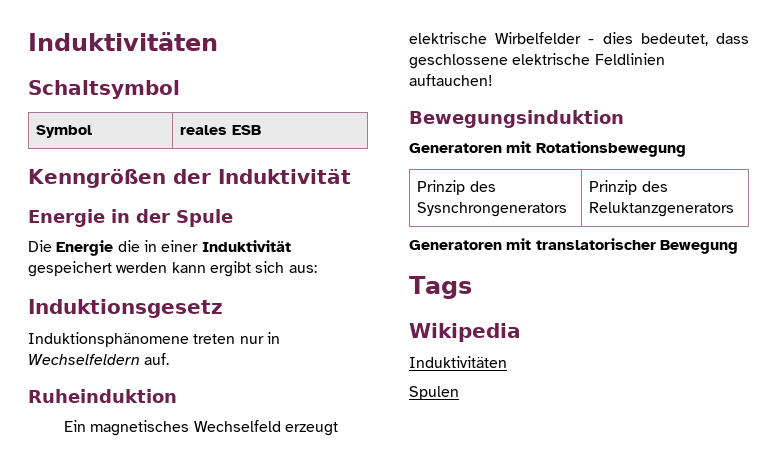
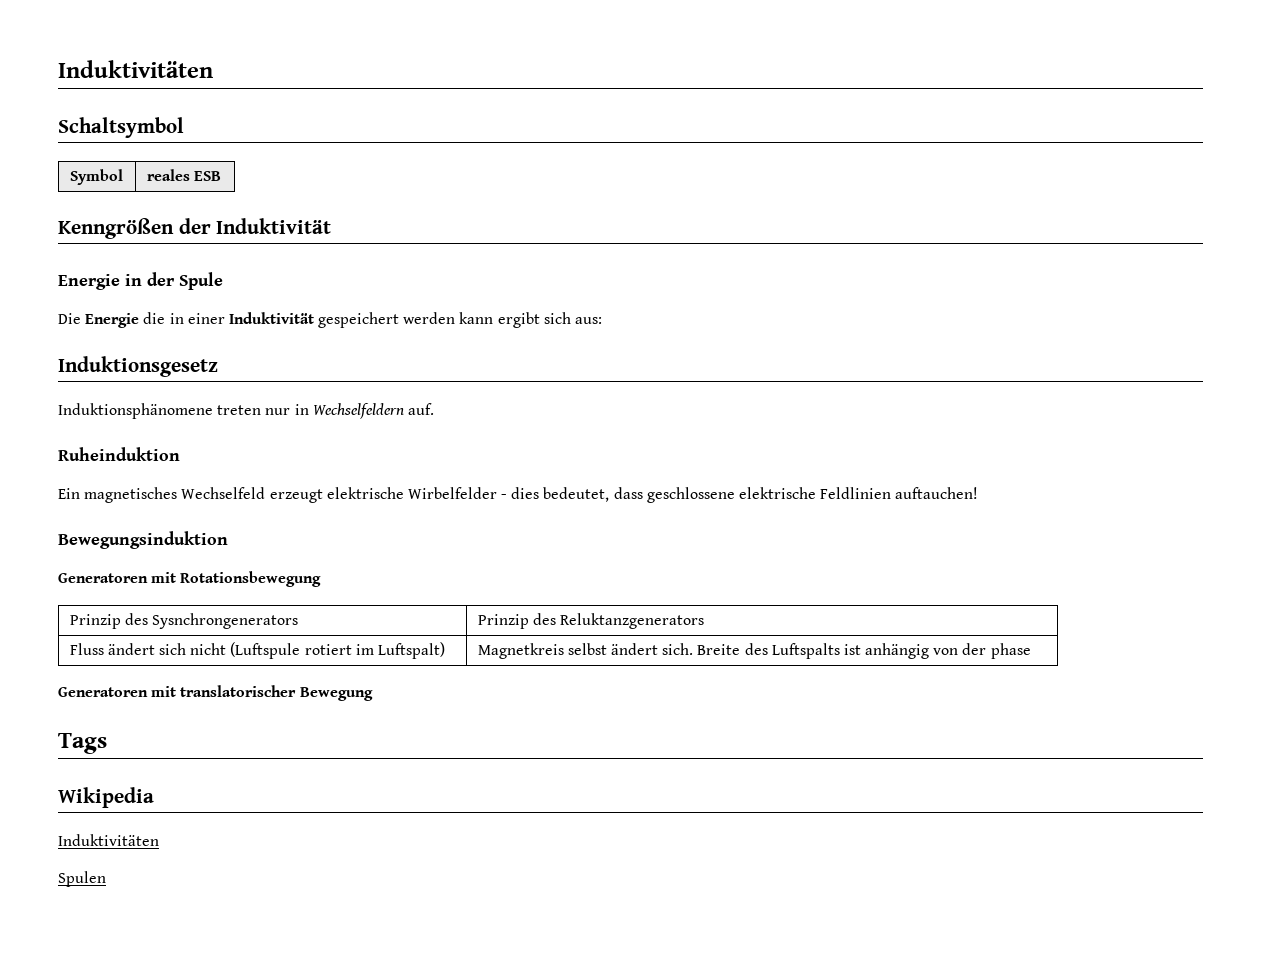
+ Fluss ändert sich nicht (Luftspule rotiert im Luftspalt) | Magnetkreis selbst ändert sich. Breite des Luftspalts ist anhängig von der phase

